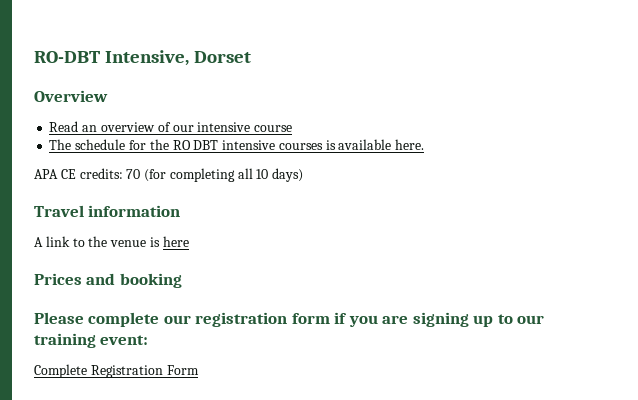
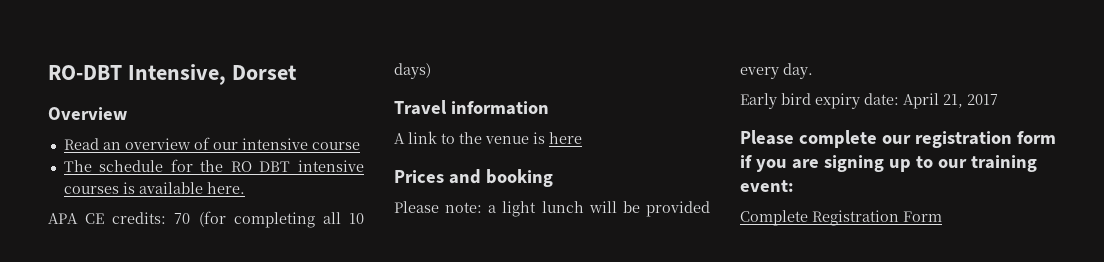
+ Please note: a light lunch will be provided every day.
+ Early bird expiry date: April 21, 2017

